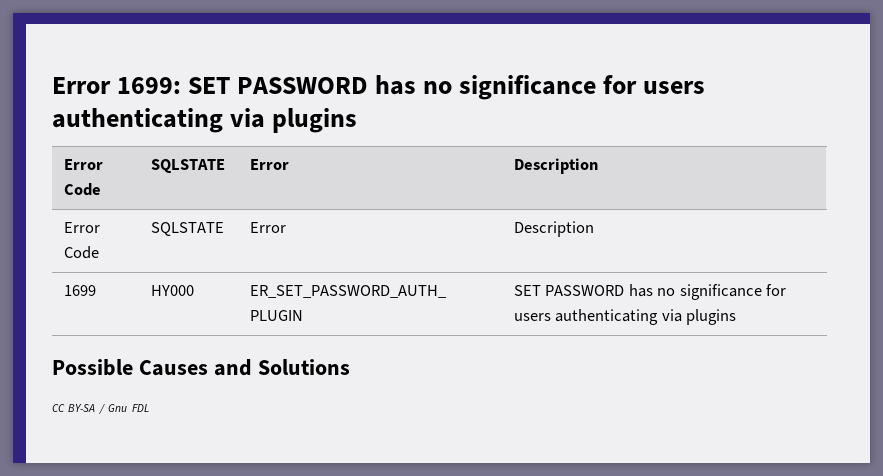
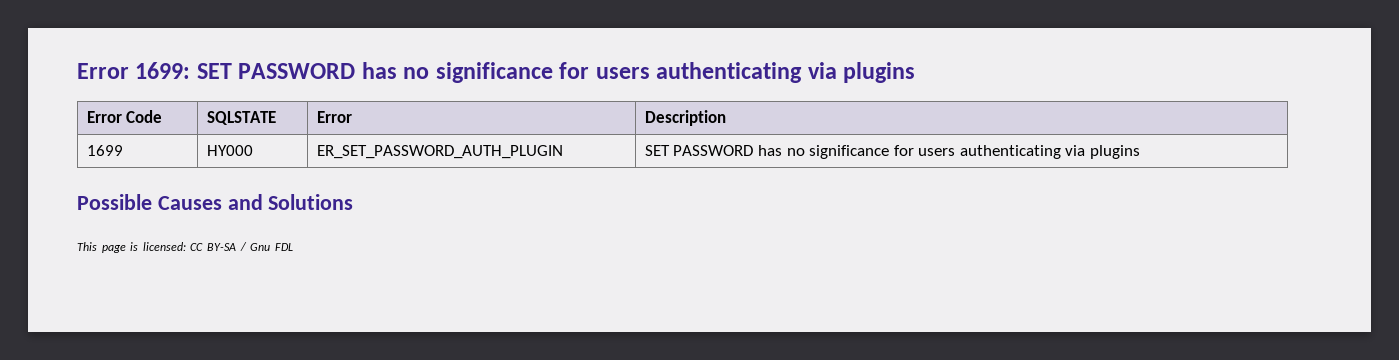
  Error 1699: SET PASSWORD has no significance for users authenticating via plugins
- Error Code | SQLSTATE | Error | Description
- CC BY-SA / Gnu FDL
+ This page is licensed: CC BY-SA / Gnu FDL

